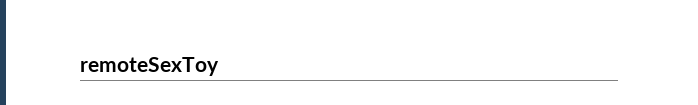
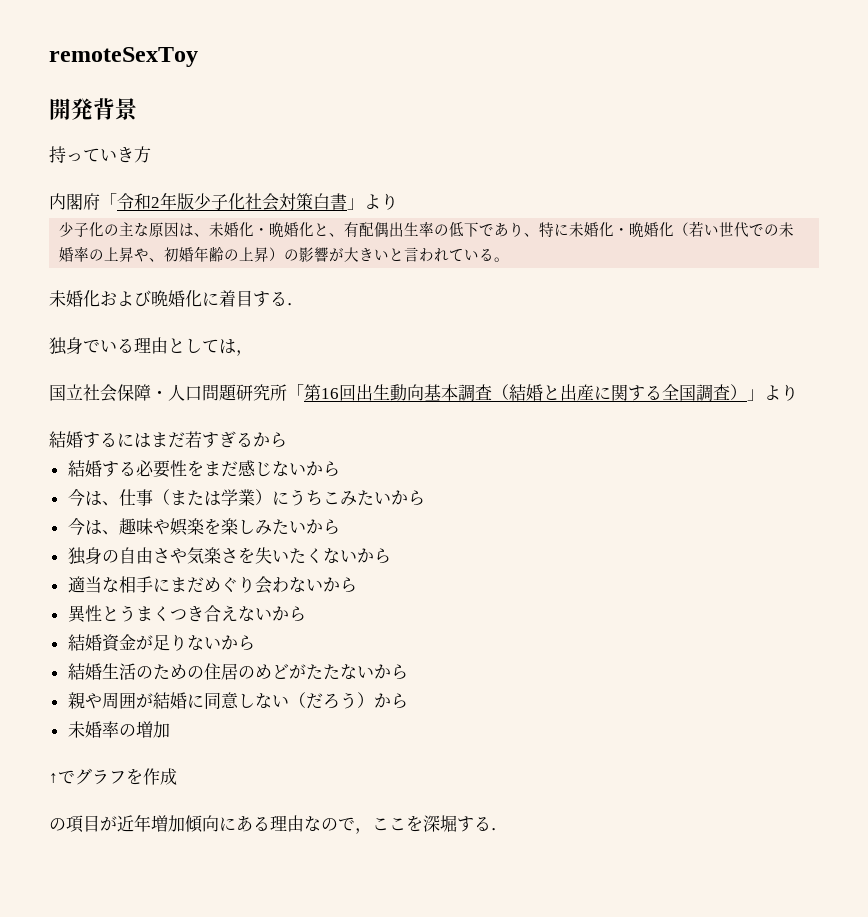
+ 開発背景
+ 持っていき方
+ 内閣府「令和2年版少子化社会対策白書」より
+ 少子化の主な原因は、未婚化・晩婚化と、有配偶出生率の低下であり、特に未婚化・晩婚化（若い世代での未婚率の上昇や、初婚年齢の上昇）の影響が大きいと言われている。
+ 未婚化および晩婚化に着目する．
+ 独身でいる理由としては，
+ 国立社会保障・人口問題研究所「第16回出生動向基本調査（結婚と出産に関する全国調査）」より
+ 結婚するにはまだ若すぎるから
+ 結婚する必要性をまだ感じないから
+ 今は、仕事（または学業）にうちこみたいから
+ 今は、趣味や娯楽を楽しみたいから
+ 独身の自由さや気楽さを失いたくないから
+ 適当な相手にまだめぐり会わないから
+ 異性とうまくつき合えないから
+ 結婚資金が足りないから
+ 結婚生活のための住居のめどがたたないから
+ 親や周囲が結婚に同意しない（だろう）から
+ 未婚率の増加
+ ↑でグラフを作成
+ の項目が近年増加傾向にある理由なので，ここを深堀する．

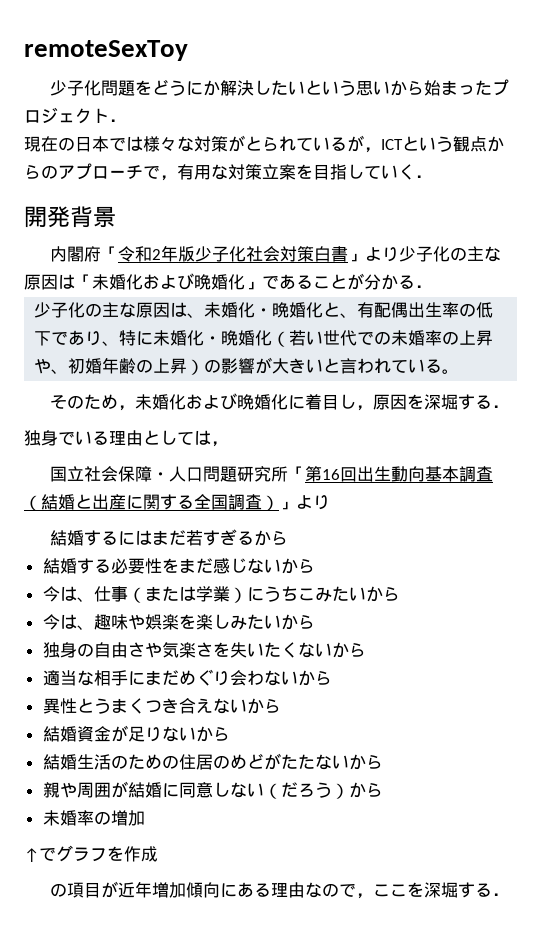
+ 少子化問題をどうにか解決したいという思いから始まったプロジェクト．
+ 現在の日本では様々な対策がとられているが，ICTという観点からのアプローチで，有用な対策立案を目指していく．
- 持っていき方
- 内閣府「令和2年版少子化社会対策白書」より
+ 内閣府「令和2年版少子化社会対策白書」より少子化の主な原因は「未婚化および晩婚化」であることが分かる．
- 未婚化および晩婚化に着目する．
+ そのため，未婚化および晩婚化に着目し，原因を深堀する．

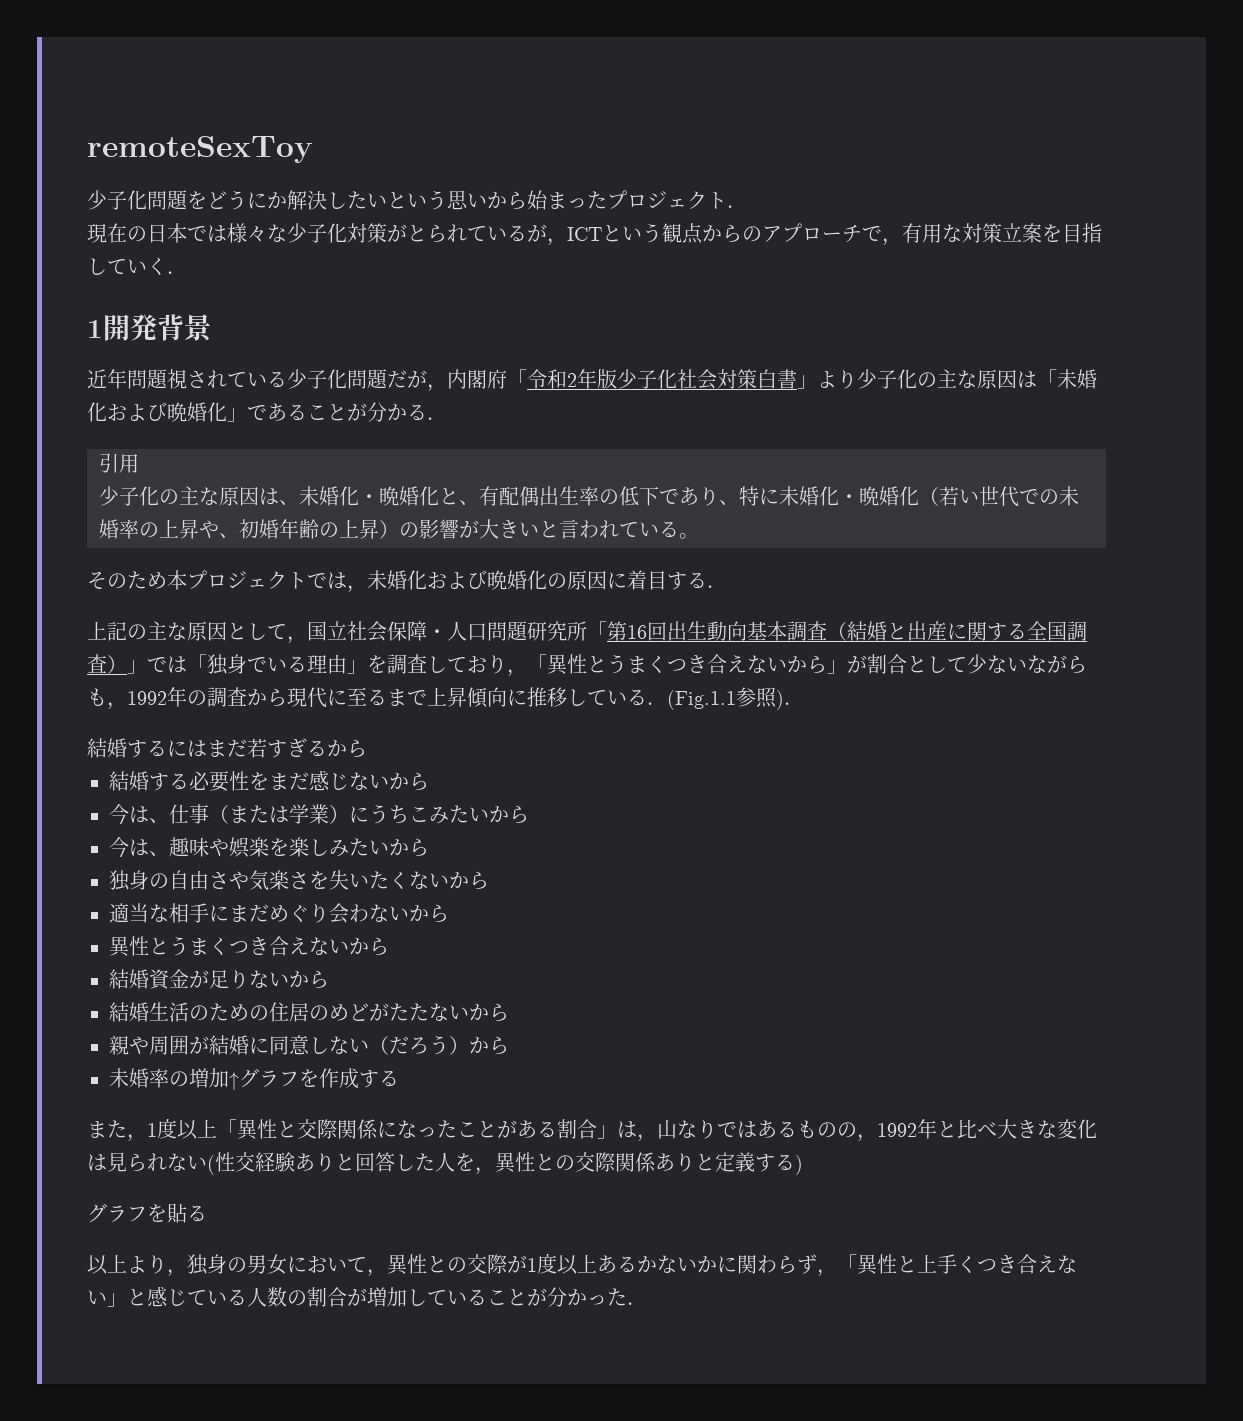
- 現在の日本では様々な対策がとられているが，ICTという観点からのアプローチで，有用な対策立案を目指していく．
+ 現在の日本では様々な少子化対策がとられているが，ICTという観点からのアプローチで，有用な対策立案を目指していく．
- 開発背景
+ 1開発背景
- 内閣府「令和2年版少子化社会対策白書」より少子化の主な原因は「未婚化および晩婚化」であることが分かる．
+ 近年問題視されている少子化問題だが，内閣府「令和2年版少子化社会対策白書」より少子化の主な原因は「未婚化および晩婚化」であることが分かる．
+ 引用
- そのため，未婚化および晩婚化に着目し，原因を深堀する．
- 独身でいる理由としては，
- 国立社会保障・人口問題研究所「第16回出生動向基本調査（結婚と出産に関する全国調査）」より
+ そのため本プロジェクトでは，未婚化および晩婚化の原因に着目する．
+ 上記の主な原因として，国立社会保障・人口問題研究所「第16回出生動向基本調査（結婚と出産に関する全国調査）」では「独身でいる理由」を調査しており，「異性とうまくつき合えないから」が割合として少ないながらも，1992年の調査から現代に至るまで上昇傾向に推移している．(Fig.1.1参照)．
- 未婚率の増加
- ↑でグラフを作成
- の項目が近年増加傾向にある理由なので，ここを深堀する．
+ 未婚率の増加↑グラフを作成する
+ また，1度以上「異性と交際関係になったことがある割合」は，山なりではあるものの，1992年と比べ大きな変化は見られない(性交経験ありと回答した人を，異性との交際関係ありと定義する)
+ グラフを貼る
+ 以上より，独身の男女において，異性との交際が1度以上あるかないかに関わらず，「異性と上手くつき合えない」と感じている人数の割合が増加していることが分かった．

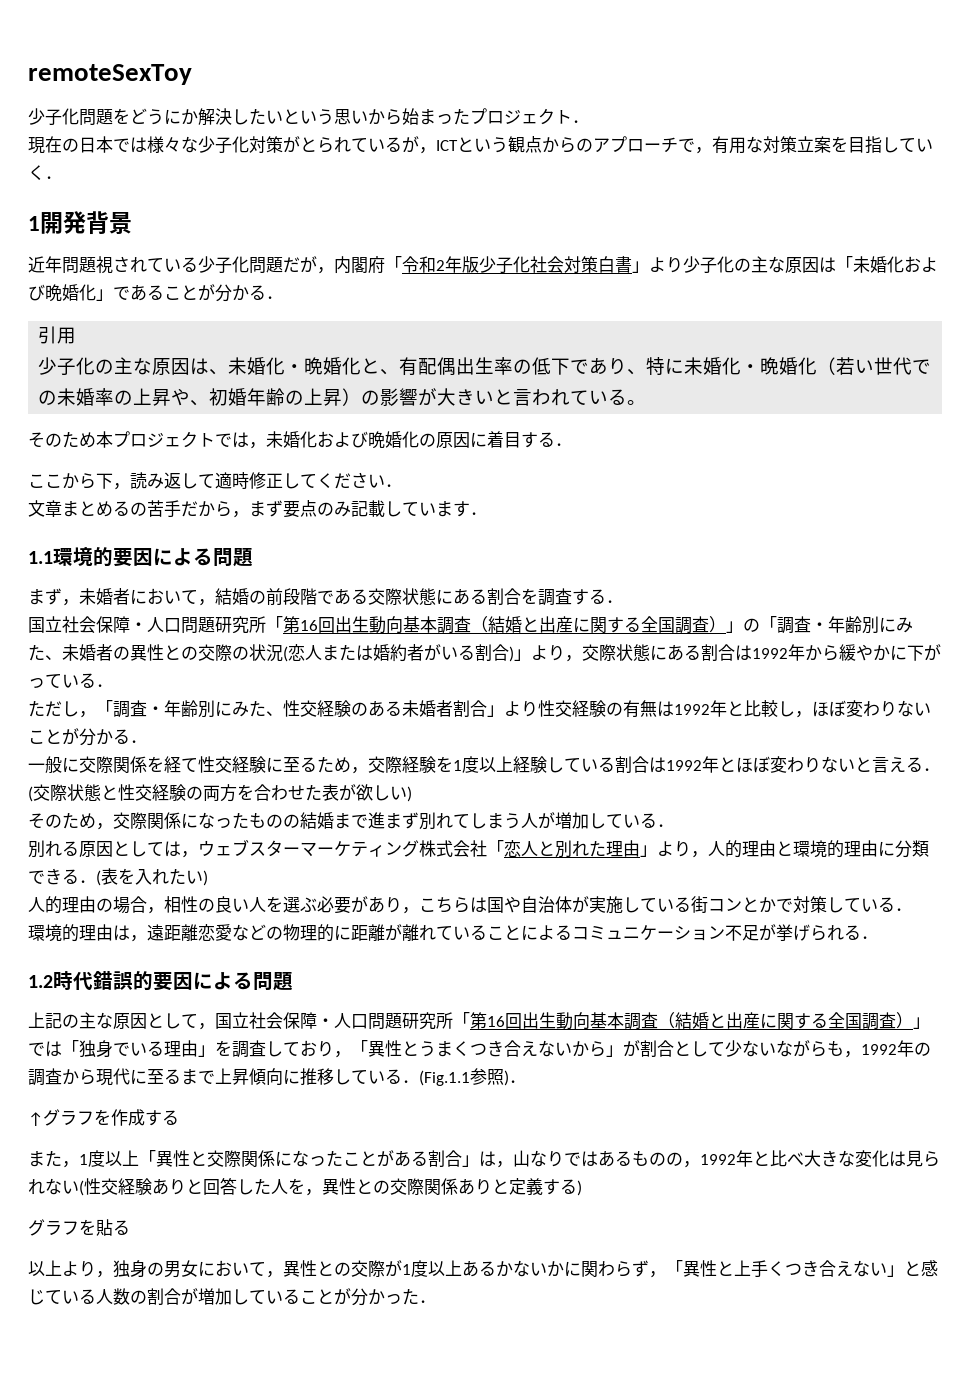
+ ここから下，読み返して適時修正してください．
+ 文章まとめるの苦手だから，まず要点のみ記載しています．
+ 1.1環境的要因による問題
+ まず，未婚者において，結婚の前段階である交際状態にある割合を調査する．
+ 国立社会保障・人口問題研究所「第16回出生動向基本調査（結婚と出産に関する全国調査）」の「調査・年齢別にみた、未婚者の異性との交際の状況(恋人または婚約者がいる割合)」より，交際状態にある割合は1992年から緩やかに下がっている．
+ ただし，「調査・年齢別にみた、性交経験のある未婚者割合」より性交経験の有無は1992年と比較し，ほぼ変わりないことが分かる．
+ 一般に交際関係を経て性交経験に至るため，交際経験を1度以上経験している割合は1992年とほぼ変わりないと言える．(交際状態と性交経験の両方を合わせた表が欲しい)
+ そのため，交際関係になったものの結婚まで進まず別れてしまう人が増加している．
+ 別れる原因としては，ウェブスターマーケティング株式会社「恋人と別れた理由」より，人的理由と環境的理由に分類できる．(表を入れたい)
+ 人的理由の場合，相性の良い人を選ぶ必要があり，こちらは国や自治体が実施している街コンとかで対策している．
+ 環境的理由は，遠距離恋愛などの物理的に距離が離れていることによるコミュニケーション不足が挙げられる．
+ 1.2時代錯誤的要因による問題
- 結婚するにはまだ若すぎるから
- 結婚する必要性をまだ感じないから
- 今は、仕事（または学業）にうちこみたいから
- 今は、趣味や娯楽を楽しみたいから
- 独身の自由さや気楽さを失いたくないから
- 適当な相手にまだめぐり会わないから
- 異性とうまくつき合えないから
- 結婚資金が足りないから
- 結婚生活のための住居のめどがたたないから
- 親や周囲が結婚に同意しない（だろう）から
- 未婚率の増加↑グラフを作成する
+ ↑グラフを作成する

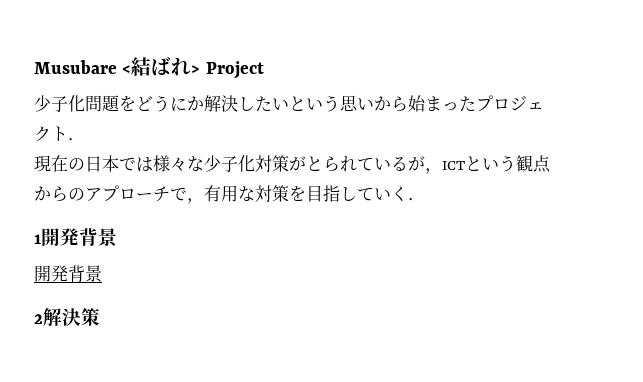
- remoteSexToy
+ Musubare <結ばれ> Project
- 現在の日本では様々な少子化対策がとられているが，ICTという観点からのアプローチで，有用な対策立案を目指していく．
+ 現在の日本では様々な少子化対策がとられているが，ICTという観点からのアプローチで，有用な対策を目指していく．
  1開発背景
- 近年問題視されている少子化問題だが，内閣府「令和2年版少子化社会対策白書」より少子化の主な原因は「未婚化および晩婚化」であることが分かる．
- 引用
- 少子化の主な原因は、未婚化・晩婚化と、有配偶出生率の低下であり、特に未婚化・晩婚化（若い世代での未婚率の上昇や、初婚年齢の上昇）の影響が大きいと言われている。
- そのため本プロジェクトでは，未婚化および晩婚化の原因に着目する．
- ここから下，読み返して適時修正してください．
- 文章まとめるの苦手だから，まず要点のみ記載しています．
- 1.1環境的要因による問題
- まず，未婚者において，結婚の前段階である交際状態にある割合を調査する．
- 国立社会保障・人口問題研究所「第16回出生動向基本調査（結婚と出産に関する全国調査）」の「調査・年齢別にみた、未婚者の異性との交際の状況(恋人または婚約者がいる割合)」より，交際状態にある割合は1992年から緩やかに下がっている．
- ただし，「調査・年齢別にみた、性交経験のある未婚者割合」より性交経験の有無は1992年と比較し，ほぼ変わりないことが分かる．
- 一般に交際関係を経て性交経験に至るため，交際経験を1度以上経験している割合は1992年とほぼ変わりないと言える．(交際状態と性交経験の両方を合わせた表が欲しい)
- そのため，交際関係になったものの結婚まで進まず別れてしまう人が増加している．
- 別れる原因としては，ウェブスターマーケティング株式会社「恋人と別れた理由」より，人的理由と環境的理由に分類できる．(表を入れたい)
- 人的理由の場合，相性の良い人を選ぶ必要があり，こちらは国や自治体が実施している街コンとかで対策している．
- 環境的理由は，遠距離恋愛などの物理的に距離が離れていることによるコミュニケーション不足が挙げられる．
- 1.2時代錯誤的要因による問題
- 上記の主な原因として，国立社会保障・人口問題研究所「第16回出生動向基本調査（結婚と出産に関する全国調査）」では「独身でいる理由」を調査しており，「異性とうまくつき合えないから」が割合として少ないながらも，1992年の調査から現代に至るまで上昇傾向に推移している．(Fig.1.1参照)．
- ↑グラフを作成する
- また，1度以上「異性と交際関係になったことがある割合」は，山なりではあるものの，1992年と比べ大きな変化は見られない(性交経験ありと回答した人を，異性との交際関係ありと定義する)
- グラフを貼る
- 以上より，独身の男女において，異性との交際が1度以上あるかないかに関わらず，「異性と上手くつき合えない」と感じている人数の割合が増加していることが分かった．
+ 開発背景
+ 2解決策

